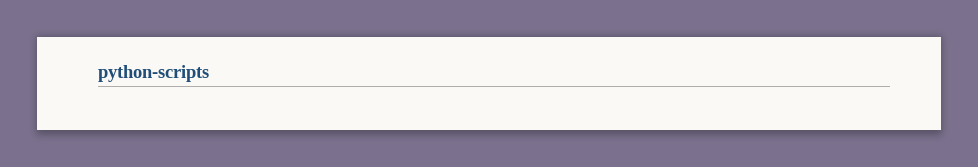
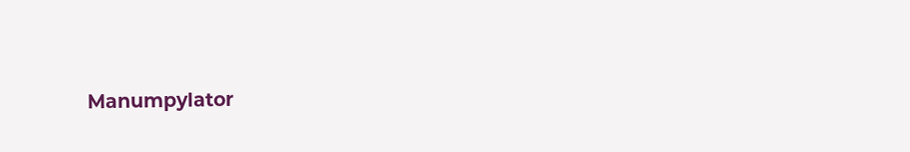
- python-scripts
+ Manumpylator

